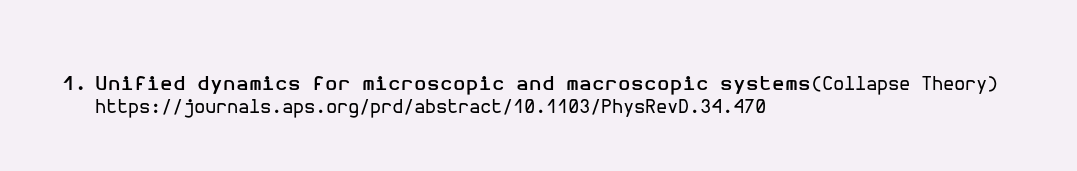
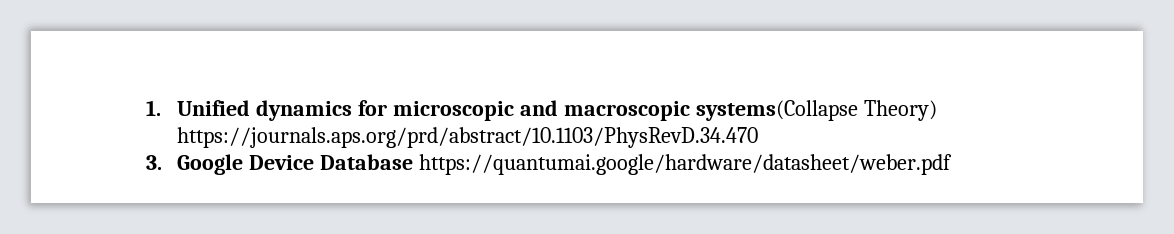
+ 3. Google Device Database https://quantumai.google/hardware/datasheet/weber.pdf

